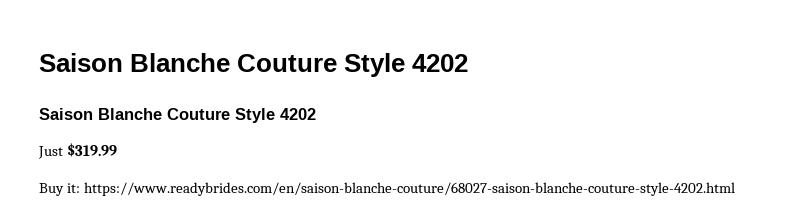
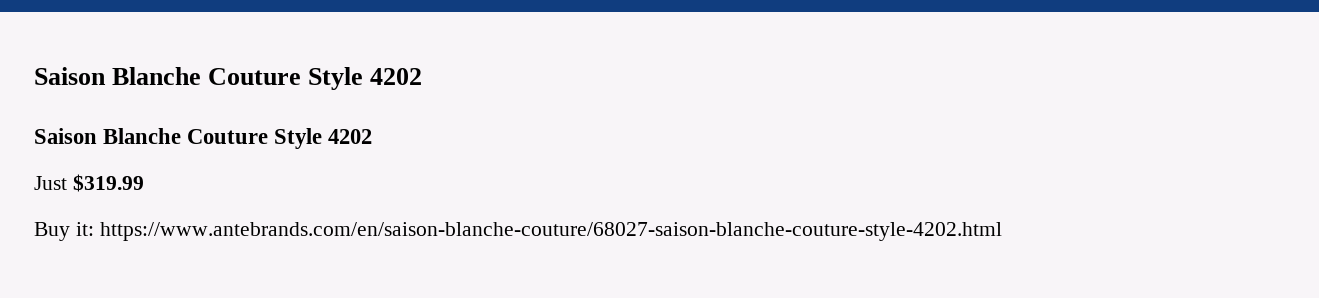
- Buy it: https://www.readybrides.com/en/saison-blanche-couture/68027-saison-blanche-couture-style-4202.html
+ Buy it: https://www.antebrands.com/en/saison-blanche-couture/68027-saison-blanche-couture-style-4202.html

